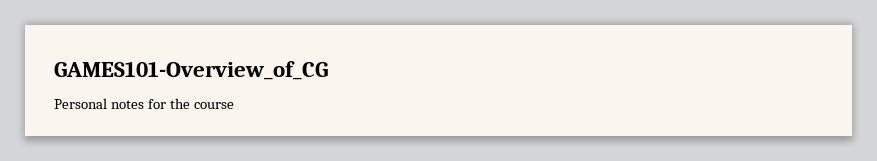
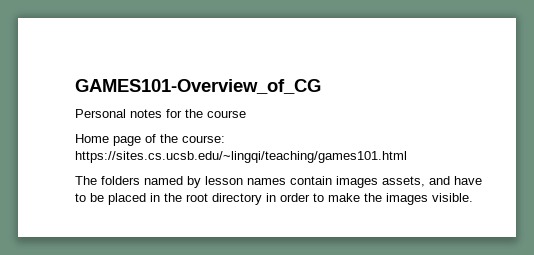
+ Home page of the course: https://sites.cs.ucsb.edu/~lingqi/teaching/games101.html
+ The folders named by lesson names contain images assets, and have to be placed in the root directory in order to make the images visible.

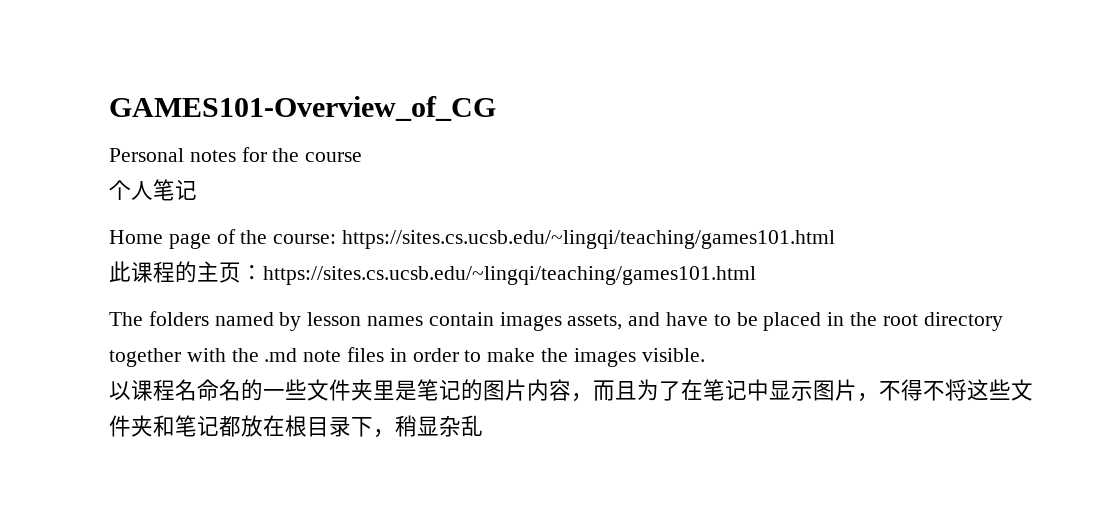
+ 个人笔记
+ 此课程的主页：https://sites.cs.ucsb.edu/~lingqi/teaching/games101.html
- The folders named by lesson names contain images assets, and have to be placed in the root directory in order to make the images visible.
+ The folders named by lesson names contain images assets, and have to be placed in the root directory together with the .md note files in order to make the images visible.
+ 以课程名命名的一些文件夹里是笔记的图片内容，而且为了在笔记中显示图片，不得不将这些文件夹和笔记都放在根目录下，稍显杂乱

